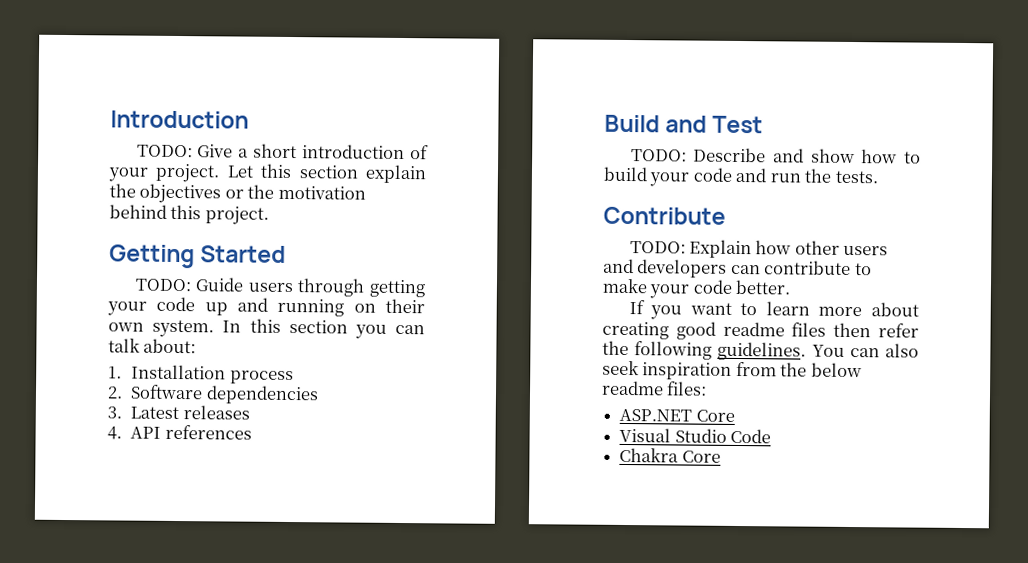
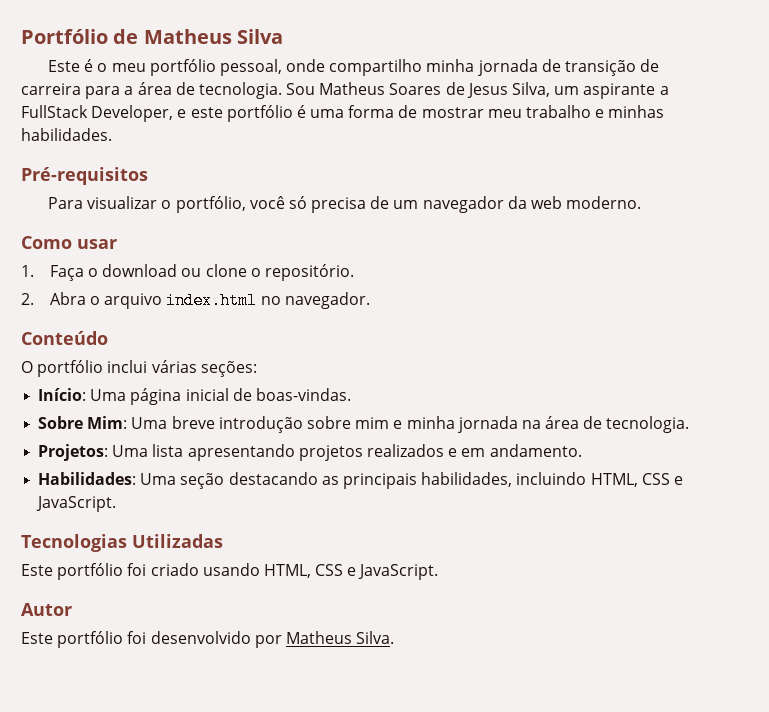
- Introduction
- TODO: Give a short introduction of your project. Let this section explain the objectives or the motivation behind this project.
- Getting Started
- TODO: Guide users through getting your code up and running on their own system. In this section you can talk about:
- 1. Installation process
- 2. Software dependencies
- 3. Latest releases
- 4. API references
- Build and Test
- TODO: Describe and show how to build your code and run the tests.
- Contribute
- TODO: Explain how other users and developers can contribute to make your code better.
- If you want to learn more about creating good readme files then refer the following guidelines. You can also seek inspiration from the below readme files:
- ASP.NET Core
- Visual Studio Code
- Chakra Core
+ Portfólio de Matheus Silva
+ Este é o meu portfólio pessoal, onde compartilho minha jornada de transição de carreira para a área de tecnologia. Sou Matheus Soares de Jesus Silva, um aspirante a FullStack Developer, e este portfólio é uma forma de mostrar meu trabalho e minhas habilidades.
+ Pré-requisitos
+ Para visualizar o portfólio, você só precisa de um navegador da web moderno.
+ Como usar
+ 1. Faça o download ou clone o repositório.
+ 2. Abra o arquivo index.html no navegador.
+ Conteúdo
+ O portfólio inclui várias seções:
+ Início: Uma página inicial de boas-vindas.
+ Sobre Mim: Uma breve introdução sobre mim e minha jornada na área de tecnologia.
+ Projetos: Uma lista apresentando projetos realizados e em andamento.
+ Habilidades: Uma seção destacando as principais habilidades, incluindo HTML, CSS e JavaScript.
+ Tecnologias Utilizadas
+ Este portfólio foi criado usando HTML, CSS e JavaScript.
+ Autor
+ Este portfólio foi desenvolvido por Matheus Silva.

